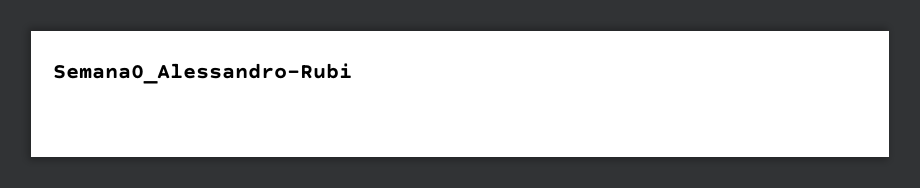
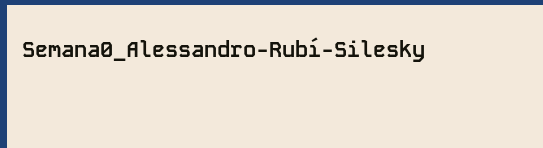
- Semana0_Alessandro-Rubi
+ Semana0_Alessandro-Rubí-Silesky

